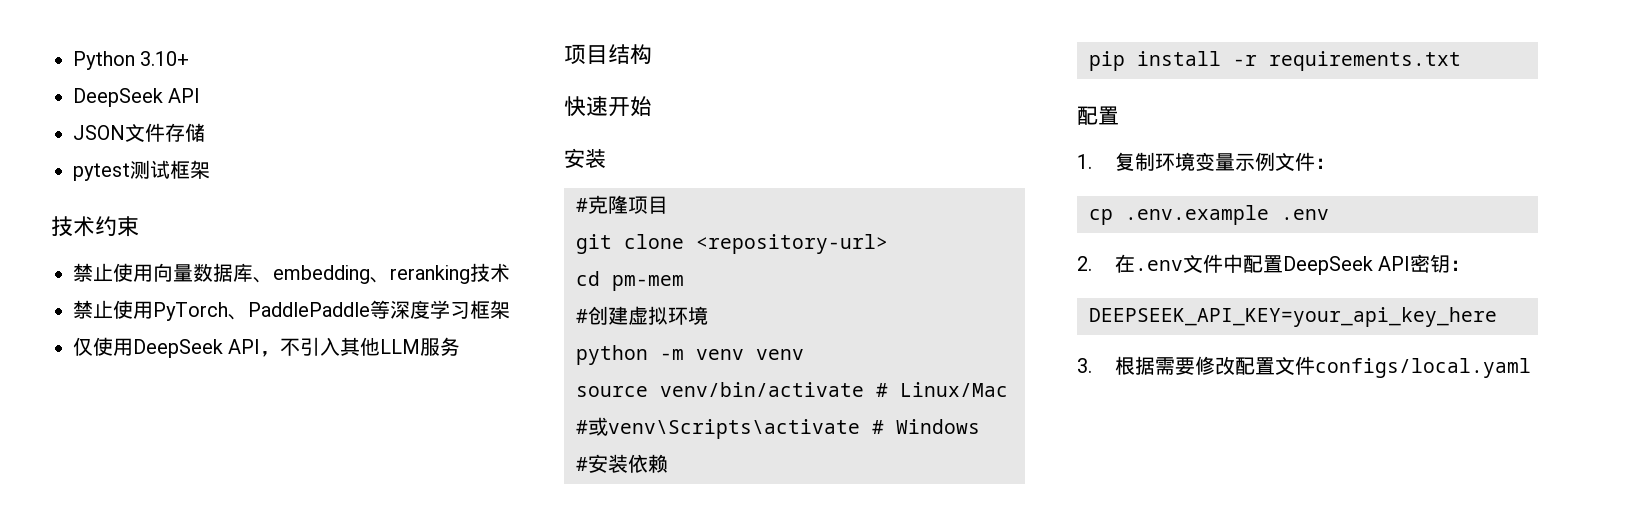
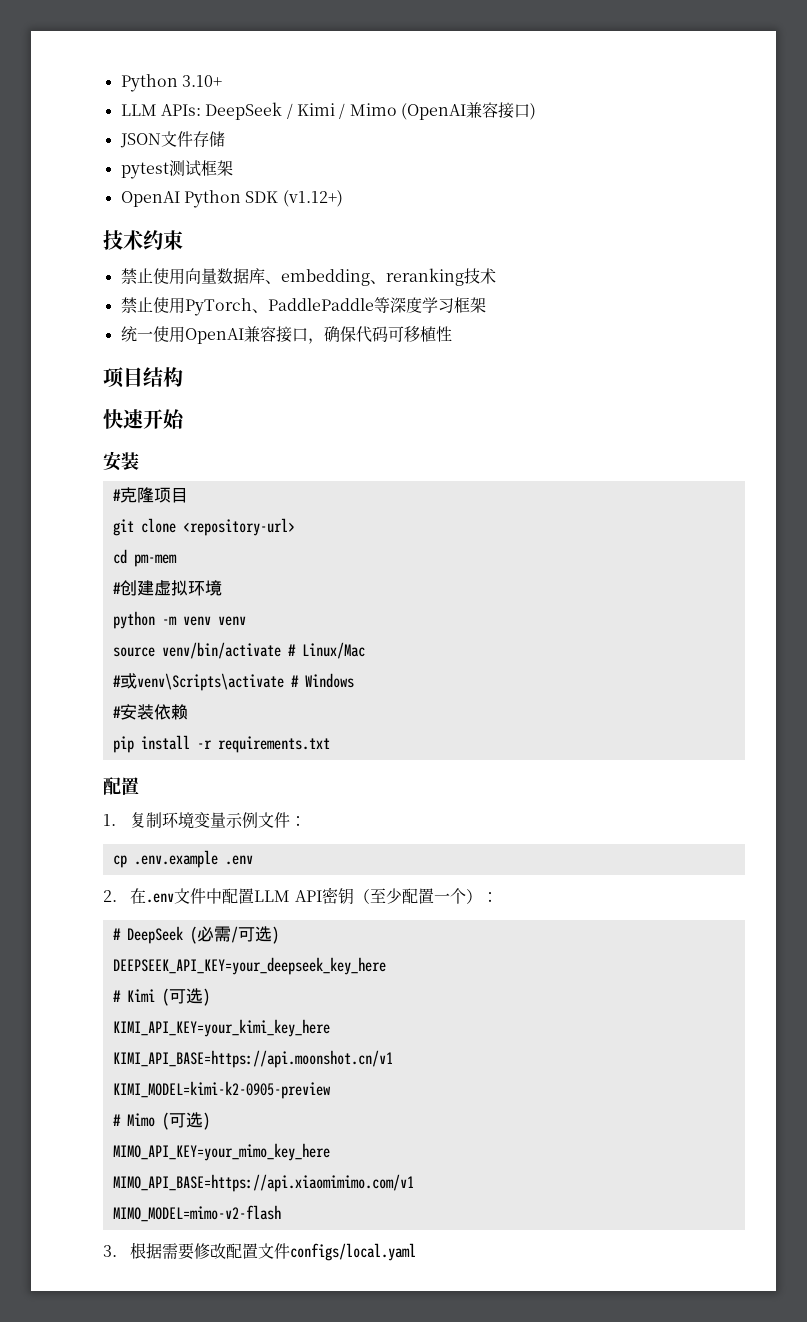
  Python 3.10+
- DeepSeek API
+ LLM APIs: DeepSeek / Kimi / Mimo (OpenAI兼容接口)
+ OpenAI Python SDK (v1.12+)
- 仅使用DeepSeek API，不引入其他LLM服务
+ 统一使用OpenAI兼容接口，确保代码可移植性
- 2.在.env文件中配置DeepSeek API密钥：
- DEEPSEEK_API_KEY=your_api_key_here
+ 2.在.env文件中配置LLM API密钥（至少配置一个）：
+ # DeepSeek (必需/可选)
+ DEEPSEEK_API_KEY=your_deepseek_key_here
+ # Kimi (可选)
+ KIMI_API_KEY=your_kimi_key_here
+ KIMI_API_BASE=https://api.moonshot.cn/v1
+ KIMI_MODEL=kimi-k2-0905-preview
+ # Mimo (可选)
+ MIMO_API_KEY=your_mimo_key_here
+ MIMO_API_BASE=https://api.xiaomimimo.com/v1
+ MIMO_MODEL=mimo-v2-flash

